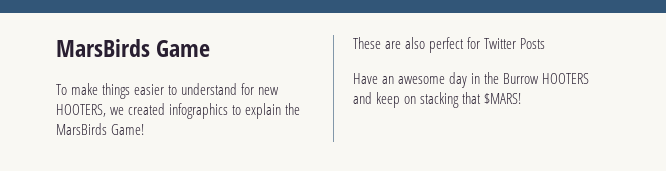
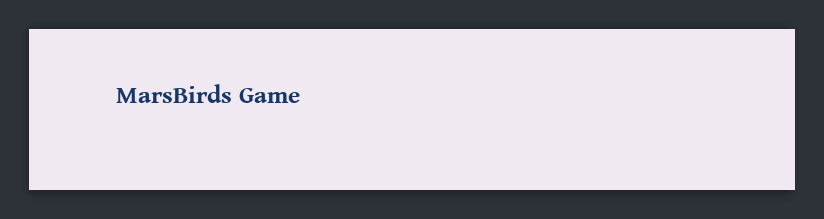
- To make things easier to understand for new HOOTERS, we created infographics to explain the MarsBirds Game!
- These are also perfect for Twitter Posts
- Have an awesome day in the Burrow HOOTERS and keep on stacking that $MARS!

